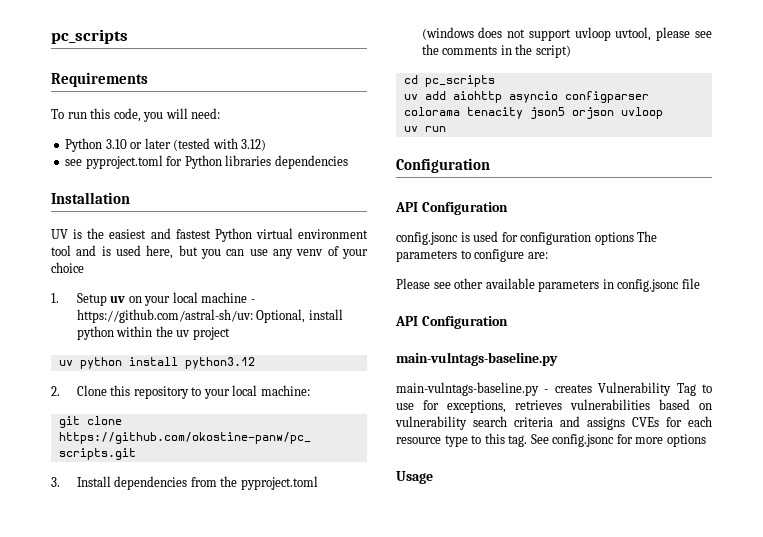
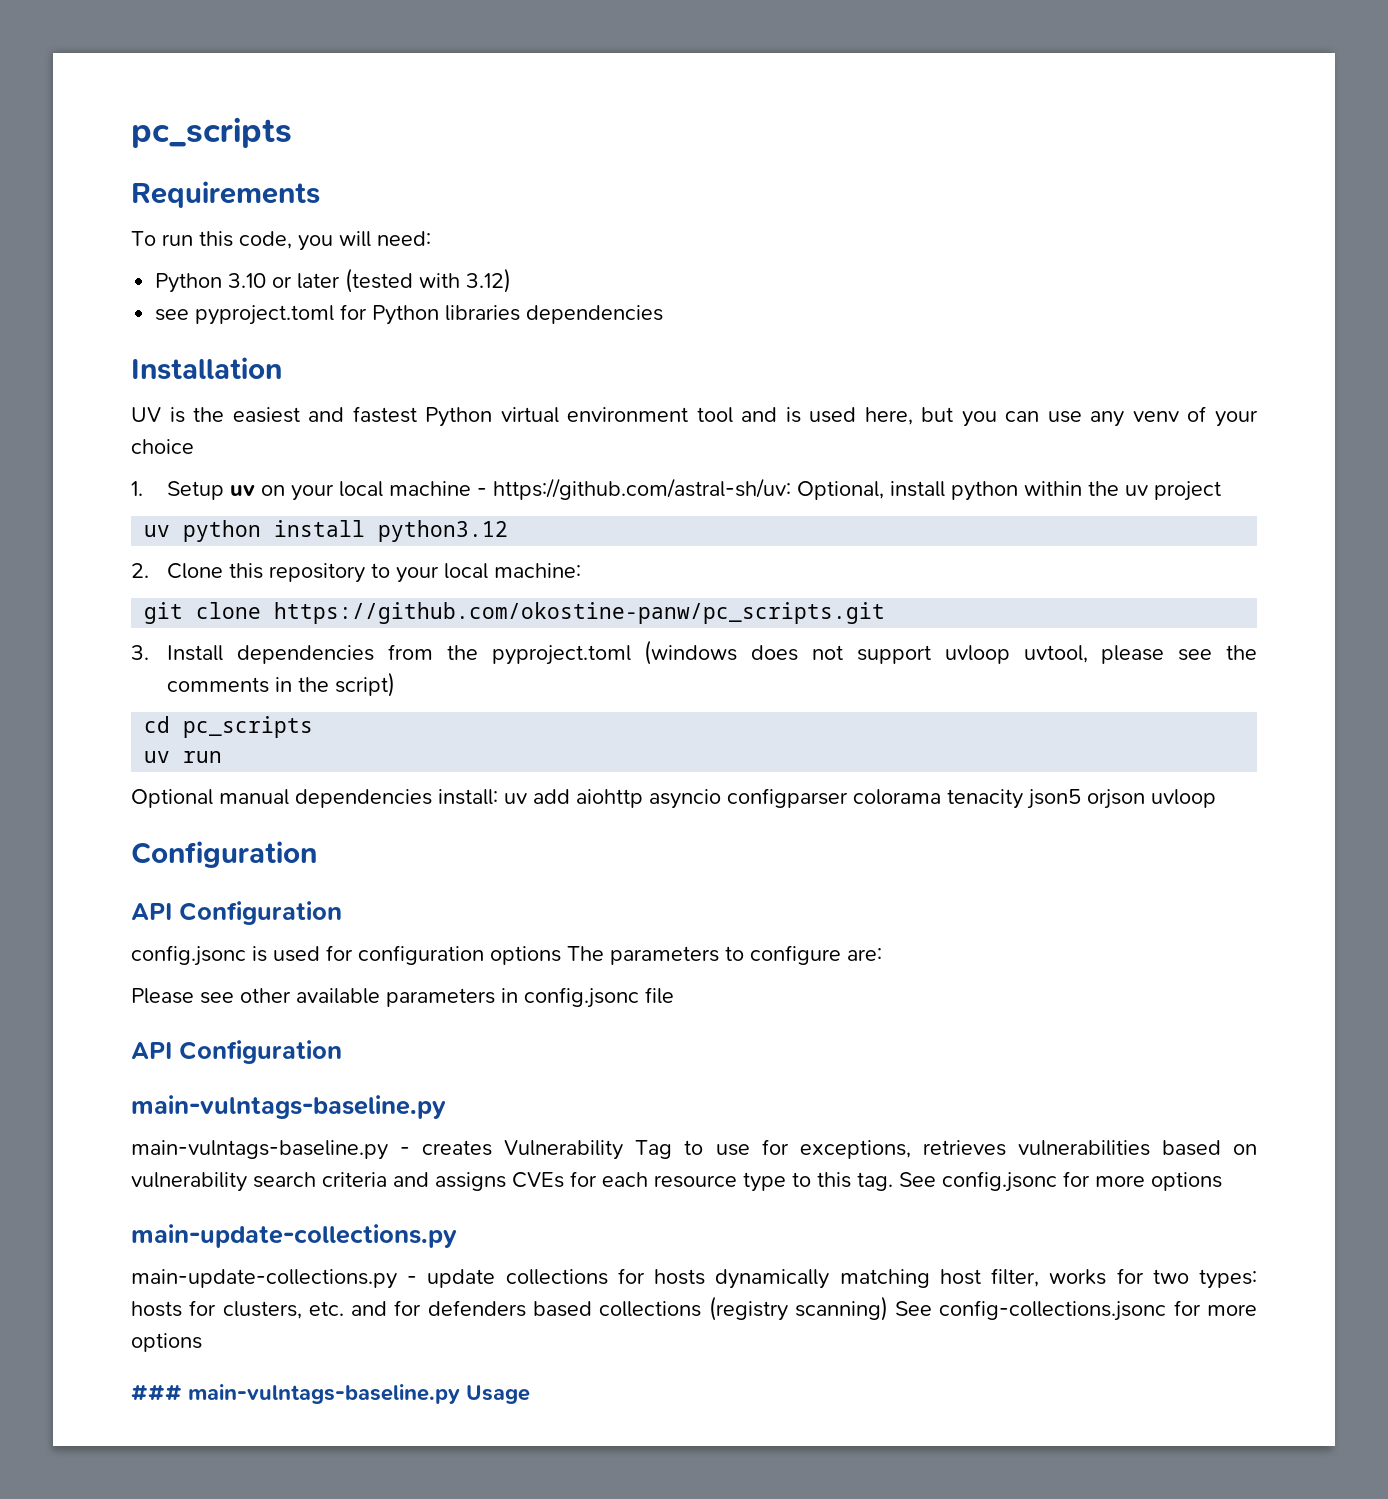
- uv add aiohttp asyncio configparser colorama tenacity json5 orjson uvloop
+ uv run
+ Optional manual dependencies install: uv add aiohttp asyncio configparser colorama tenacity json5 orjson uvloop
- uv run
  See config.jsonc for more options
- Usage
+ main-update-collections.py
+ main-update-collections.py - update collections for hosts dynamically matching host filter, works for two types: hosts for clusters, etc. and for defenders based collections (registry scanning) See config-collections.jsonc for more options
+ ### main-vulntags-baseline.py Usage

